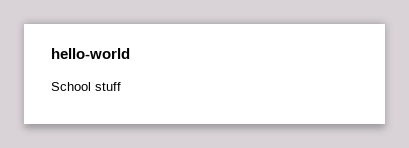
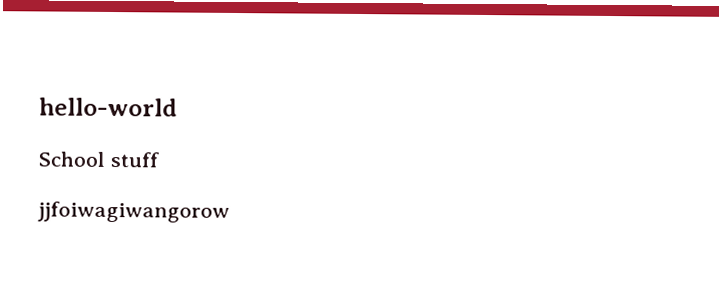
+ jjfoiwagiwangorow

